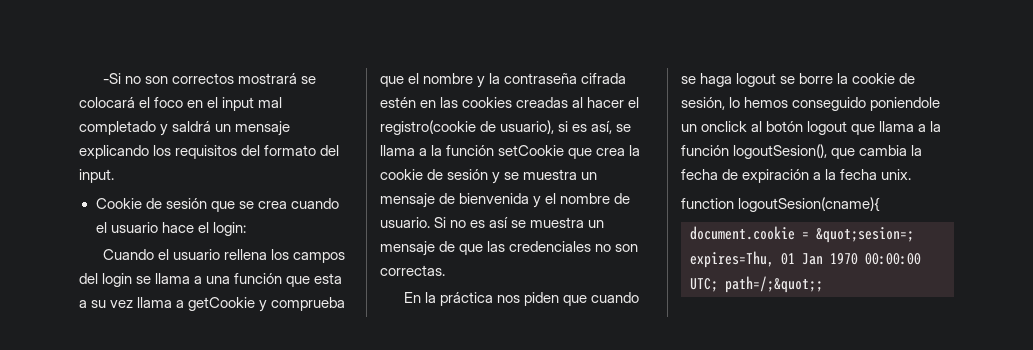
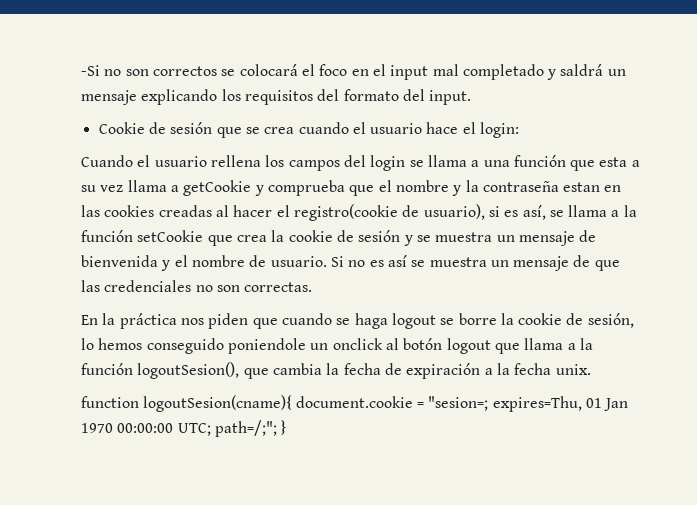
- -Si no son correctos mostrará se colocará el foco en el input mal completado y saldrá un mensaje explicando los requisitos del formato del input.
+ -Si no son correctos se colocará el foco en el input mal completado y saldrá un mensaje explicando los requisitos del formato del input.
- Cuando el usuario rellena los campos del login se llama a una función que esta a su vez llama a getCookie y comprueba que el nombre y la contraseña cifrada estén en las cookies creadas al hacer el registro(cookie de usuario), si es así, se llama a la función setCookie que crea la cookie de sesión y se muestra un mensaje de bienvenida y el nombre de usuario.
+ Cuando el usuario rellena los campos del login se llama a una función que esta a su vez llama a getCookie y comprueba que el nombre y la contraseña estan en las cookies creadas al hacer el registro(cookie de usuario), si es así, se llama a la función setCookie que crea la cookie de sesión y se muestra un mensaje de bienvenida y el nombre de usuario.
- function logoutSesion(cname){
- document.cookie = &quot;sesion=; expires=Thu, 01 Jan 1970 00:00:00 UTC; path=/;&quot;;
+ function logoutSesion(cname){ document.cookie = "sesion=; expires=Thu, 01 Jan 1970 00:00:00 UTC; path=/;"; }

